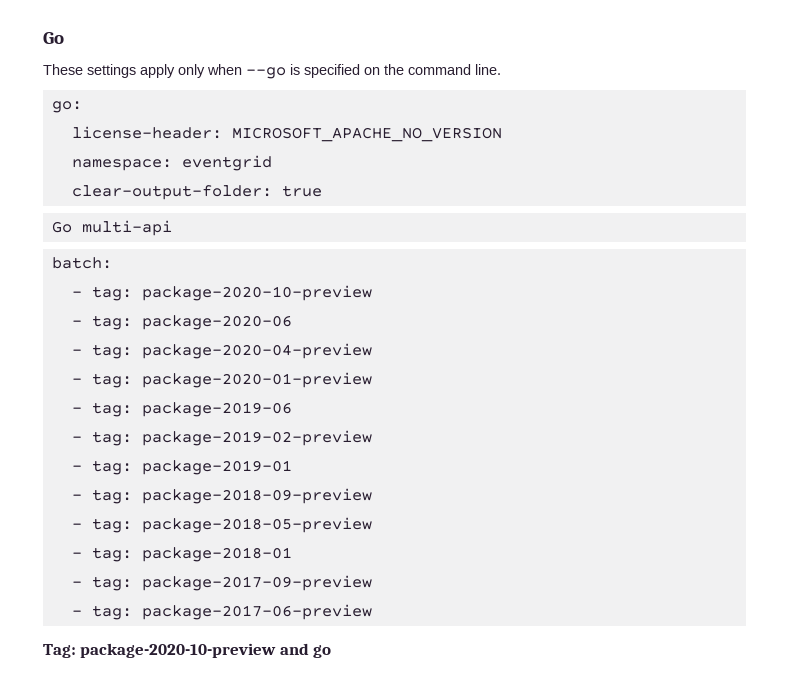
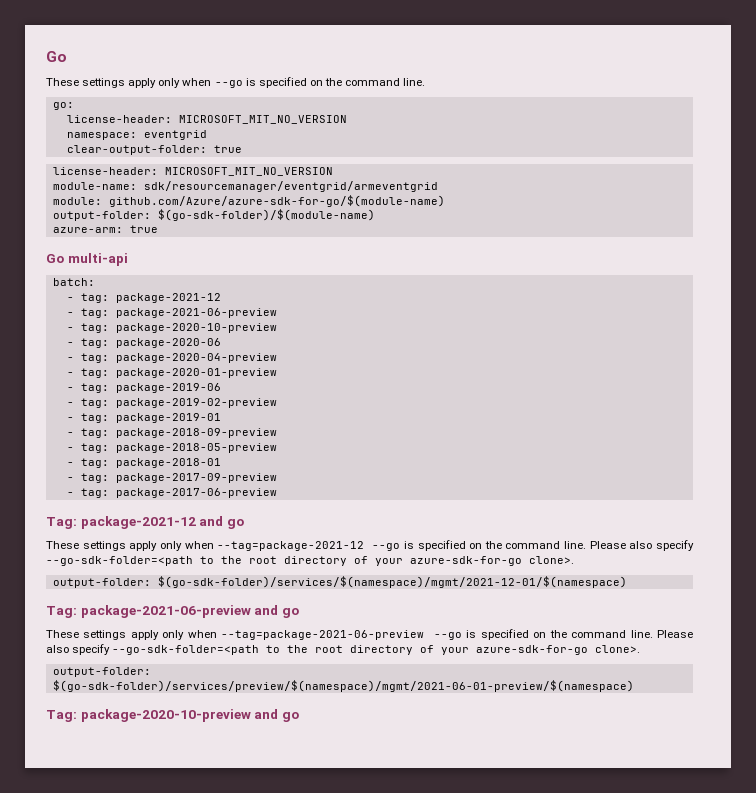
  go:
- license-header: MICROSOFT_APACHE_NO_VERSION
+ license-header: MICROSOFT_MIT_NO_VERSION
  clear-output-folder: true
+ license-header: MICROSOFT_MIT_NO_VERSION
+ module-name: sdk/resourcemanager/eventgrid/armeventgrid
+ module: github.com/Azure/azure-sdk-for-go/$(module-name)
+ output-folder: $(go-sdk-folder)/$(module-name)
+ azure-arm: true
  Go multi-api
  batch:
+ - tag: package-2021-12
+ - tag: package-2021-06-preview
+ Tag: package-2021-12 and go
+ These settings apply only when --tag=package-2021-12 --go is specified on the command line. Please also specify --go-sdk-folder=<path to the root directory of your azure-sdk-for-go clone>.
+ output-folder: $(go-sdk-folder)/services/$(namespace)/mgmt/2021-12-01/$(namespace)
+ Tag: package-2021-06-preview and go
+ These settings apply only when --tag=package-2021-06-preview --go is specified on the command line. Please also specify --go-sdk-folder=<path to the root directory of your azure-sdk-for-go clone>.
+ output-folder: $(go-sdk-folder)/services/preview/$(namespace)/mgmt/2021-06-01-preview/$(namespace)

